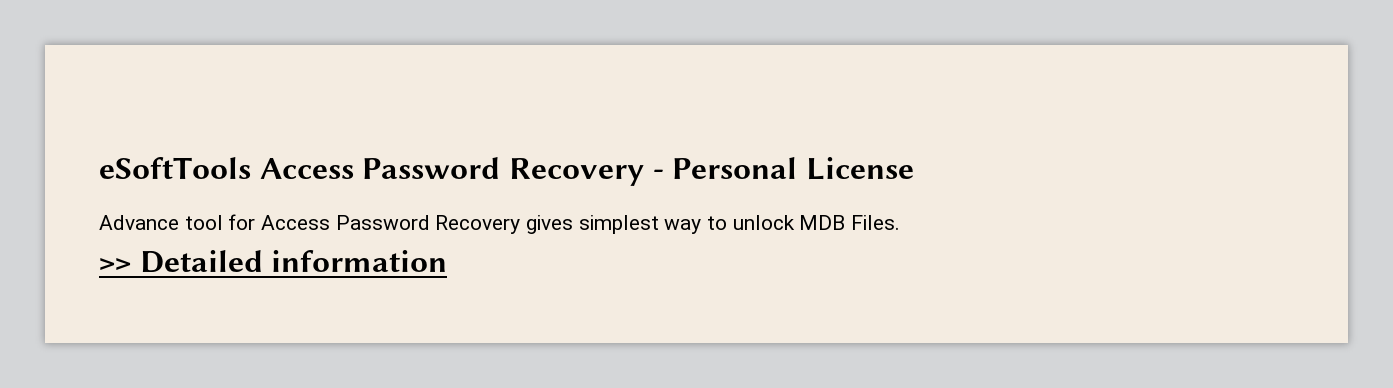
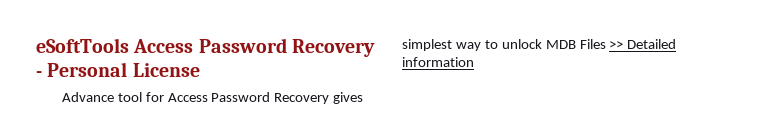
- Advance tool for Access Password Recovery gives simplest way to unlock MDB Files.
- >> Detailed information
+ Advance tool for Access Password Recovery gives simplest way to unlock MDB Files >> Detailed information

